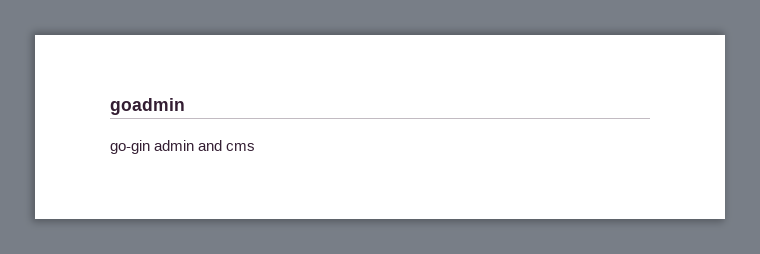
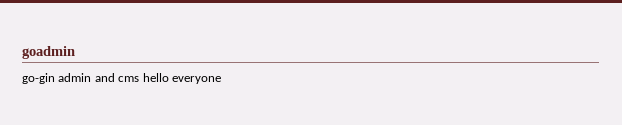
- go-gin admin and cms
+ go-gin admin and cms hello everyone

